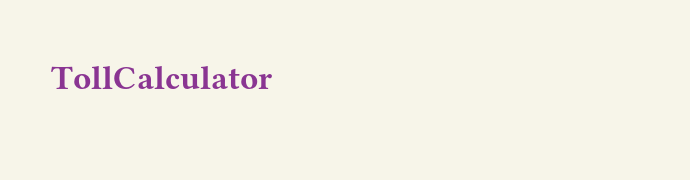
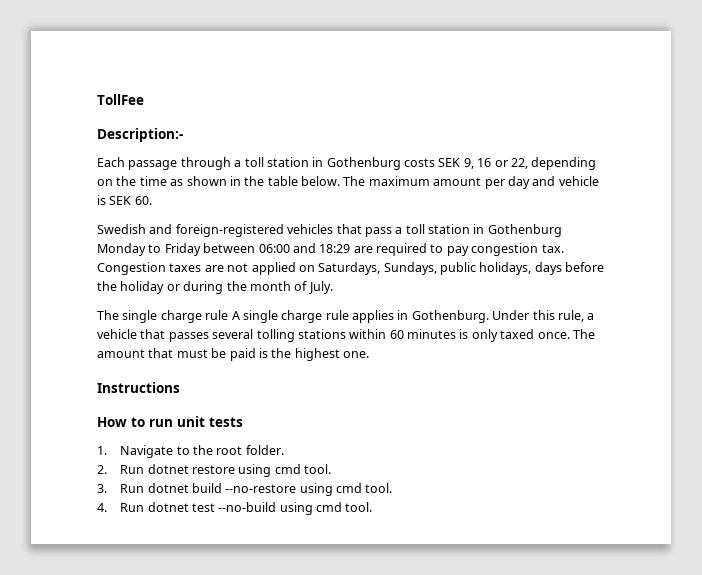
- TollCalculator
+ TollFee
+ Description:-
+ Each passage through a toll station in Gothenburg costs SEK 9, 16 or 22, depending on the time as shown in the table below. The maximum amount per day and vehicle is SEK 60.
+ Swedish and foreign-registered vehicles that pass a toll station in Gothenburg Monday to Friday between 06:00 and 18:29 are required to pay congestion tax. Congestion taxes are not applied on Saturdays, Sundays, public holidays, days before the holiday or during the month of July.
+ The single charge rule A single charge rule applies in Gothenburg. Under this rule, a vehicle that passes several tolling stations within 60 minutes is only taxed once. The amount that must be paid is the highest one.
+ Instructions
+ How to run unit tests
+ 1. Navigate to the root folder.
+ 2. Run dotnet restore using cmd tool.
+ 3. Run dotnet build --no-restore using cmd tool.
+ 4. Run dotnet test --no-build using cmd tool.

